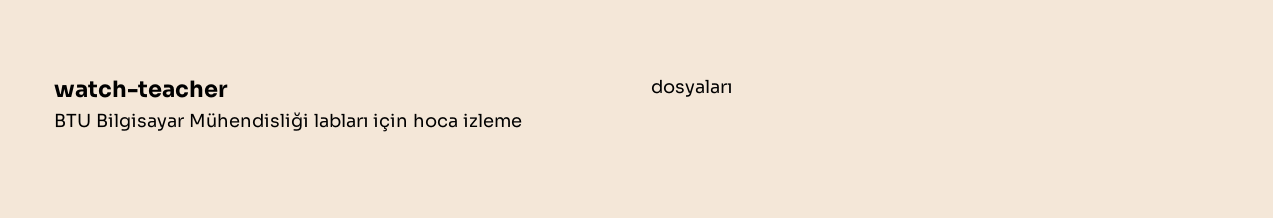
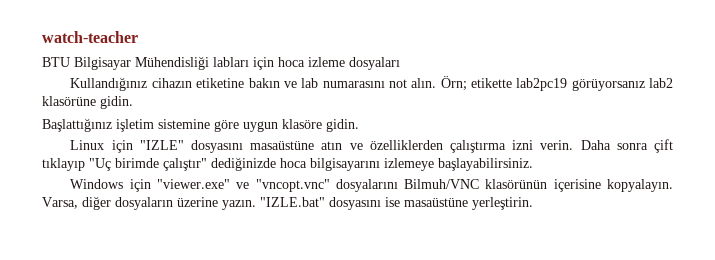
+ Kullandığınız cihazın etiketine bakın ve lab numarasını not alın. Örn; etikette lab2pc19 görüyorsanız lab2 klasörüne gidin.
+ Başlattığınız işletim sistemine göre uygun klasöre gidin.
+ Linux için "IZLE" dosyasını masaüstüne atın ve özelliklerden çalıştırma izni verin. Daha sonra çift tıklayıp "Uç birimde çalıştır" dediğinizde hoca bilgisayarını izlemeye başlayabilirsiniz.
+ Windows için "viewer.exe" ve "vncopt.vnc" dosyalarını Bilmuh/VNC klasörünün içerisine kopyalayın. Varsa, diğer dosyaların üzerine yazın. "IZLE.bat" dosyasını ise masaüstüne yerleştirin.

